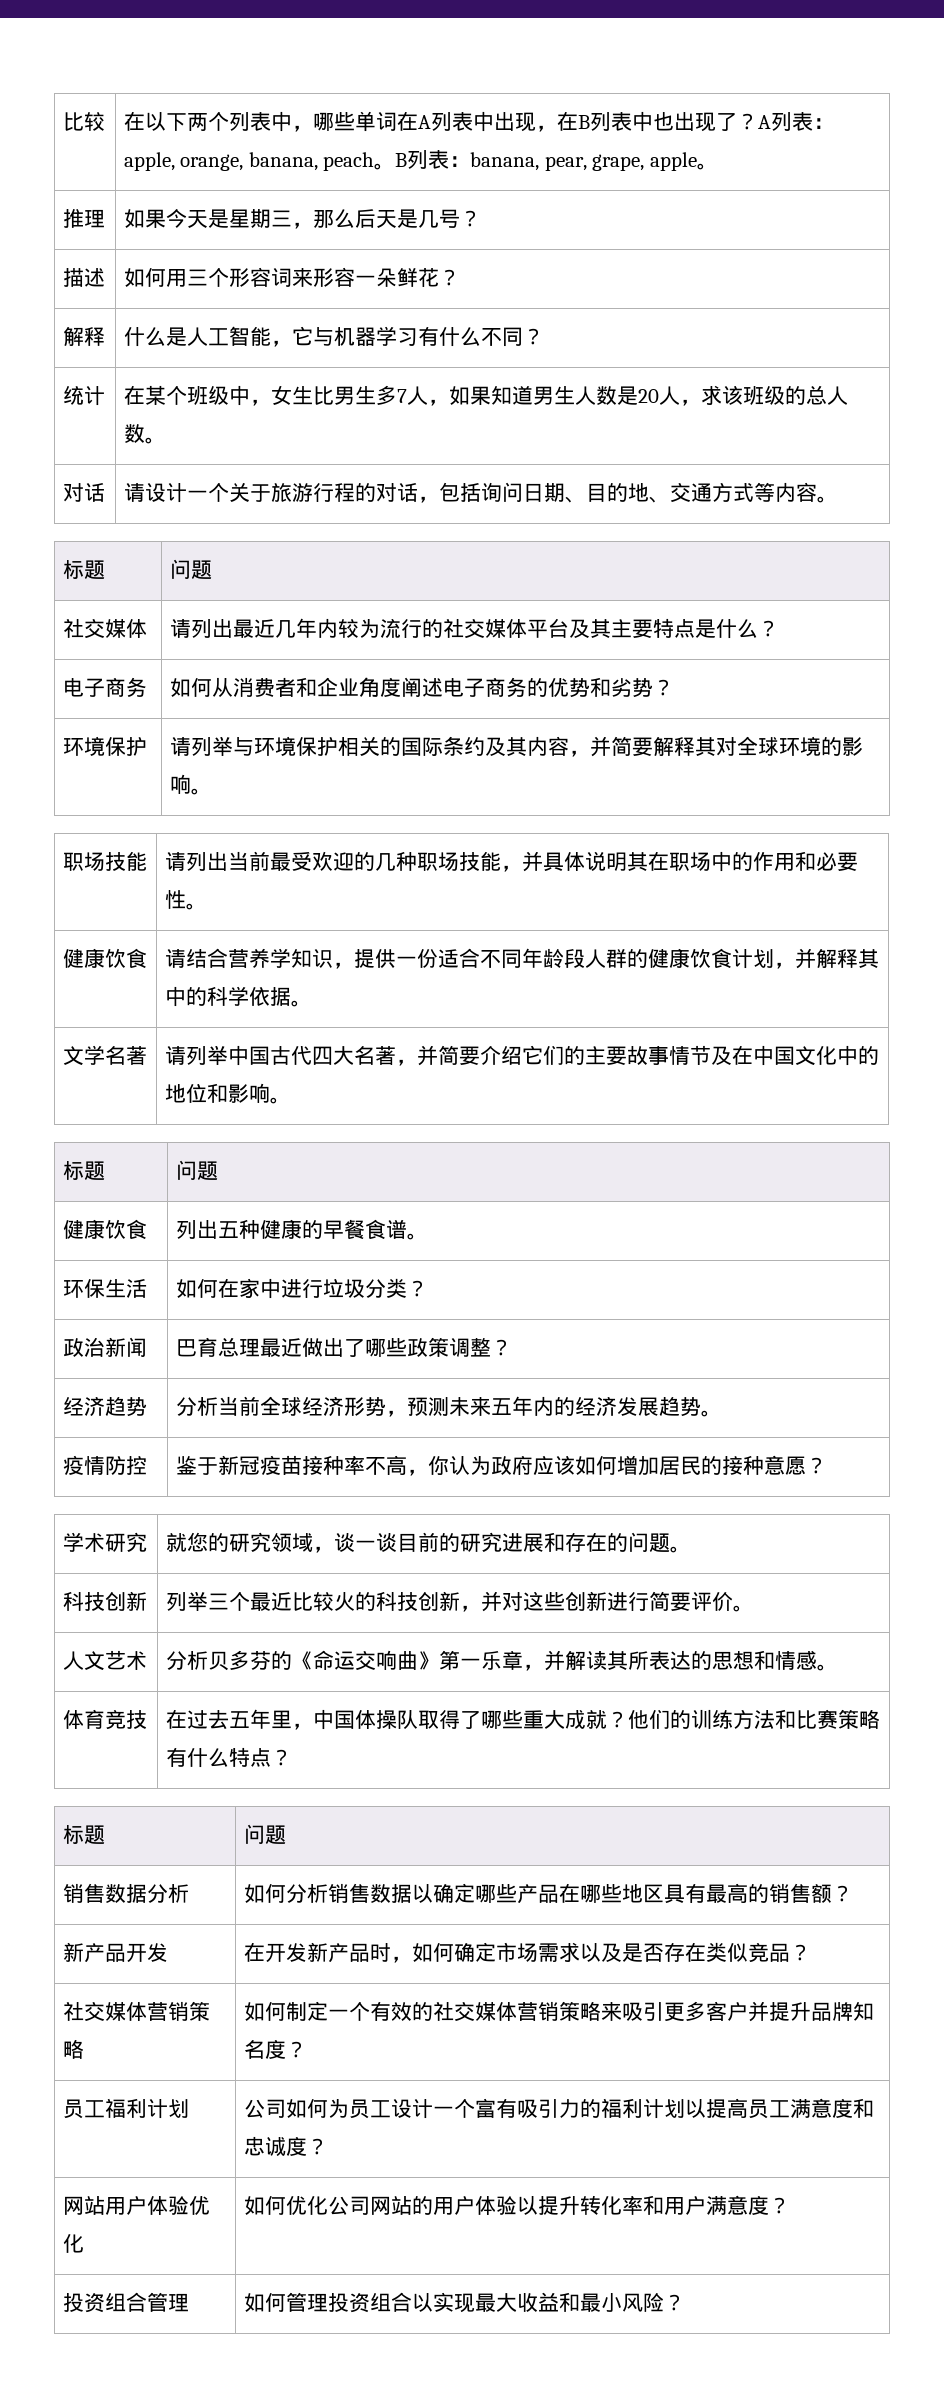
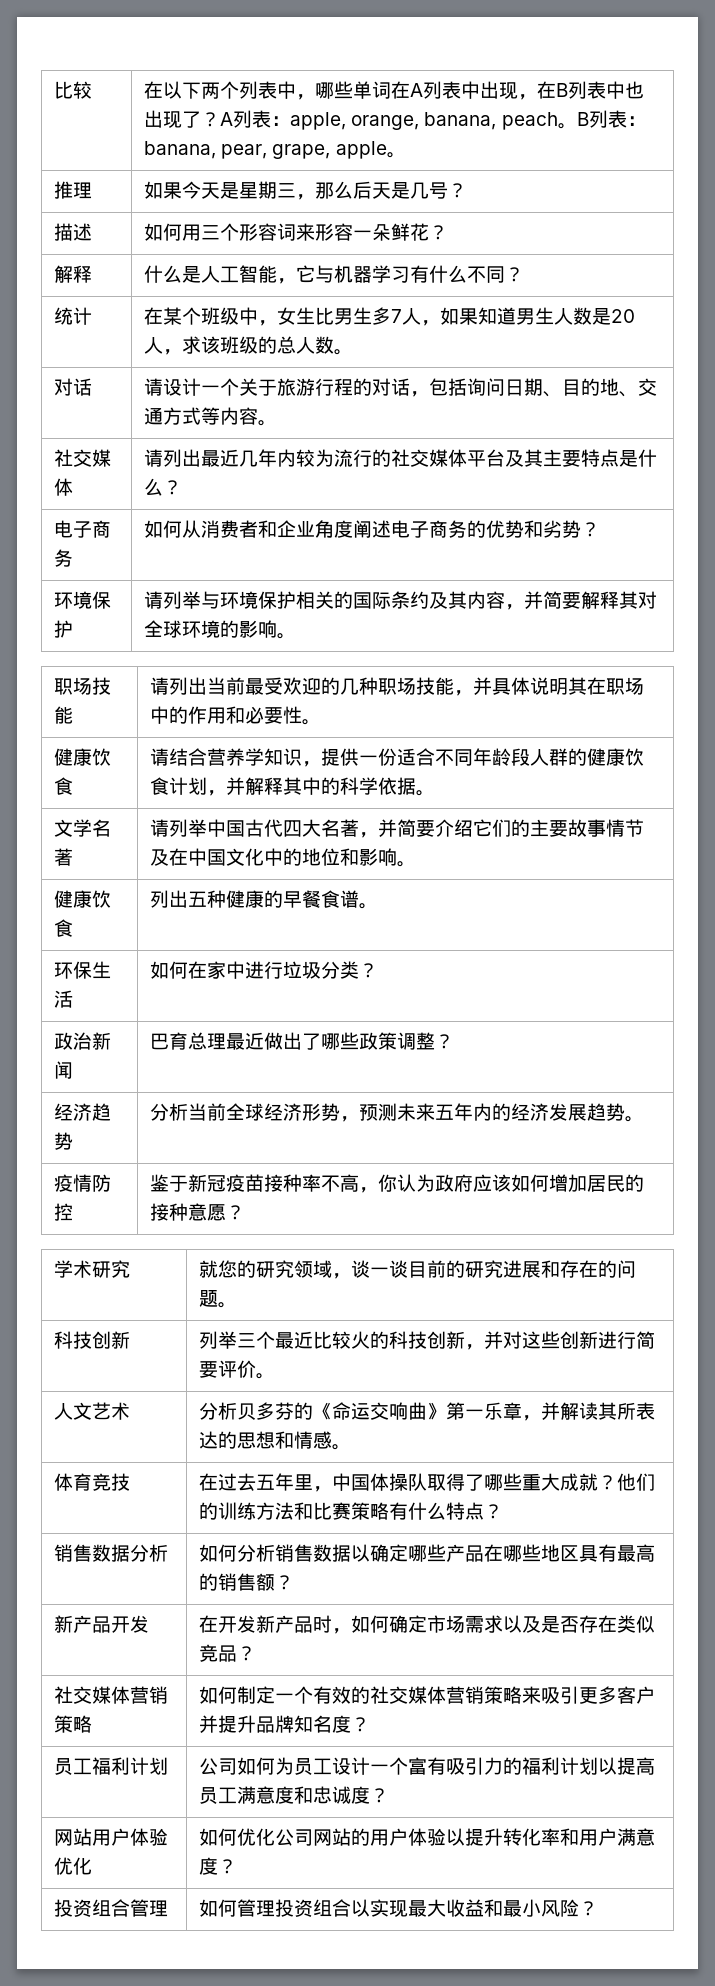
  对话 | 请设计一个关于旅游行程的对话，包括询问日期、目的地、交通方式等内容。
- 标题 | 问题
  文学名著 | 请列举中国古代四大名著，并简要介绍它们的主要故事情节及在中国文化中的地位和影响。
- 标题 | 问题
  体育竞技 | 在过去五年里，中国体操队取得了哪些重大成就？他们的训练方法和比赛策略有什么特点？
- 标题 | 问题

